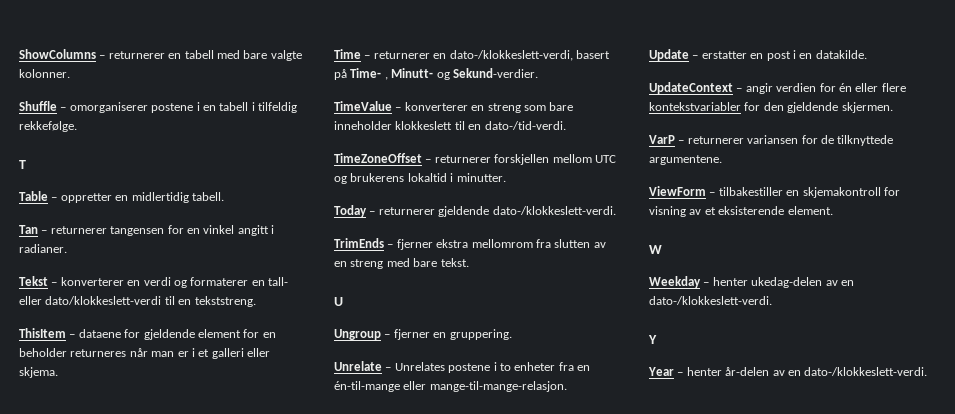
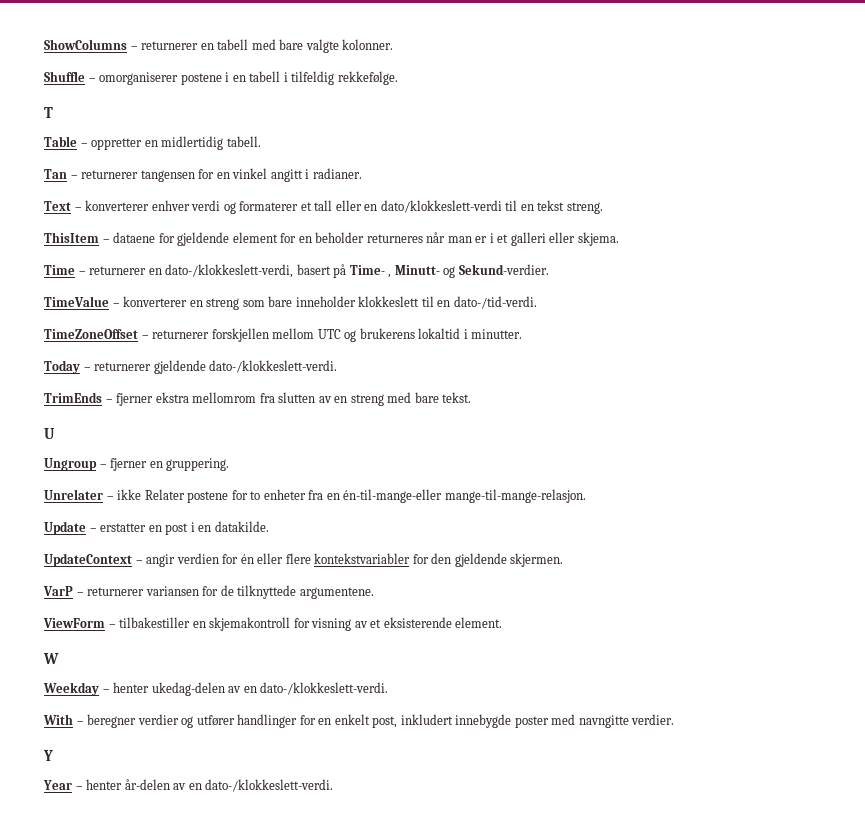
- Tekst – konverterer en verdi og formaterer en tall- eller dato/klokkeslett-verdi til en tekststreng.
+ Text – konverterer enhver verdi og formaterer et tall eller en dato/klokkeslett-verdi til en tekst streng.
- Unrelate – Unrelates postene i to enheter fra en én-til-mange eller mange-til-mange-relasjon.
+ Unrelater – ikke Relater postene for to enheter fra en én-til-mange-eller mange-til-mange-relasjon.
+ With – beregner verdier og utfører handlinger for en enkelt post, inkludert innebygde poster med navngitte verdier.

